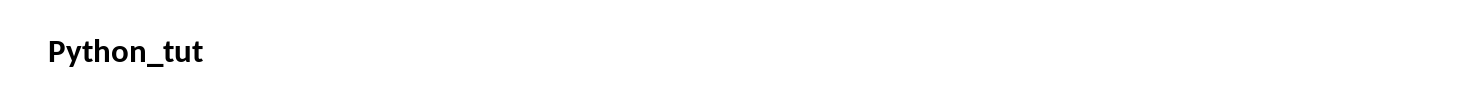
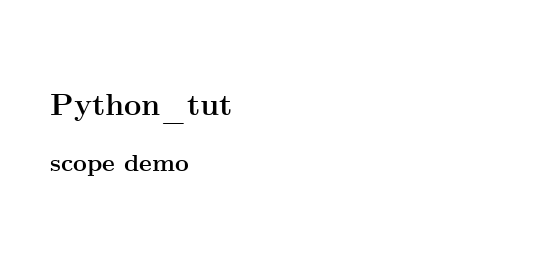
+ scope demo

